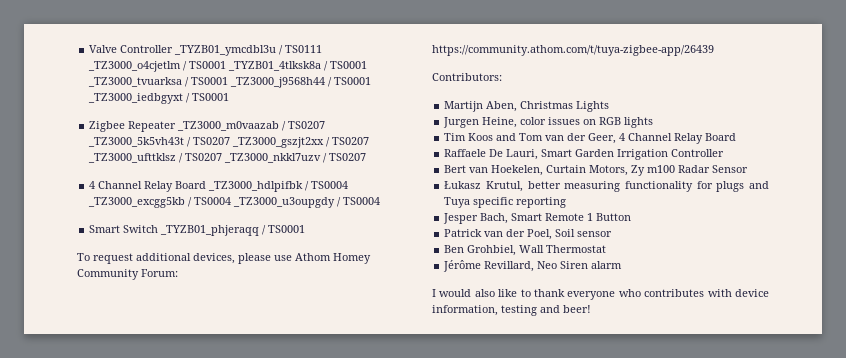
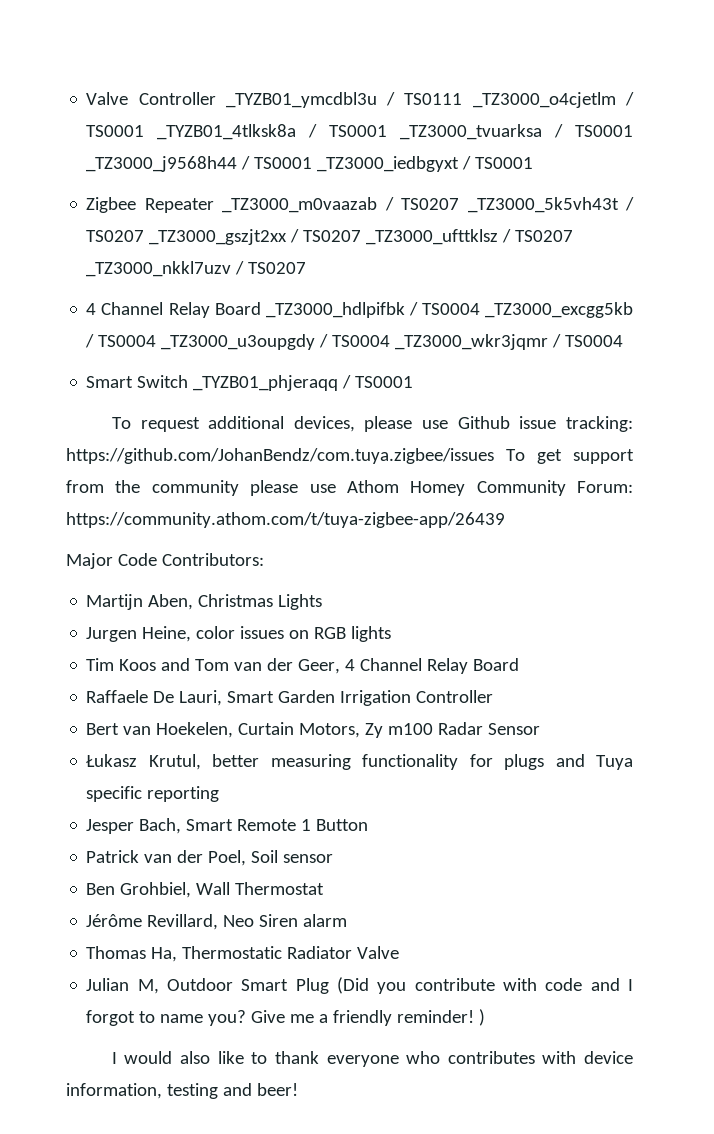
- 4 Channel Relay Board _TZ3000_hdlpifbk / TS0004 _TZ3000_excgg5kb / TS0004 _TZ3000_u3oupgdy / TS0004
+ 4 Channel Relay Board _TZ3000_hdlpifbk / TS0004 _TZ3000_excgg5kb / TS0004 _TZ3000_u3oupgdy / TS0004 _TZ3000_wkr3jqmr / TS0004
- To request additional devices, please use Athom Homey Community Forum: https://community.athom.com/t/tuya-zigbee-app/26439
+ To request additional devices, please use Github issue tracking: https://github.com/JohanBendz/com.tuya.zigbee/issues To get support from the community please use Athom Homey Community Forum: https://community.athom.com/t/tuya-zigbee-app/26439
- Contributors:
+ Major Code Contributors:
+ Thomas Ha, Thermostatic Radiator Valve
+ Julian M, Outdoor Smart Plug (Did you contribute with code and I forgot to name you? Give me a friendly reminder! )

